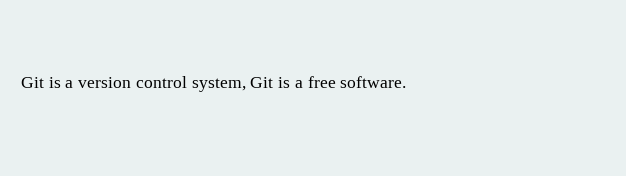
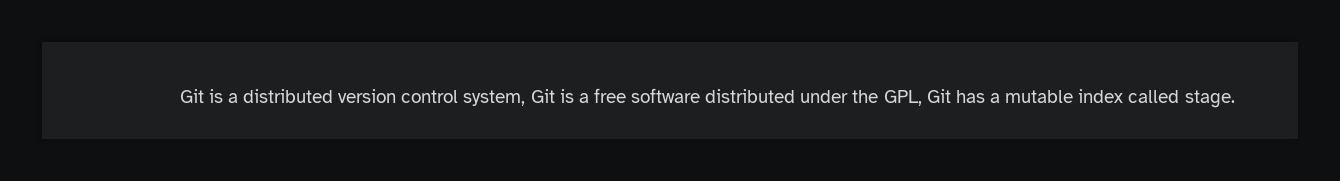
- Git is a version control system, Git is a free software.
+ Git is a distributed version control system, Git is a free software distributed under the GPL, Git has a mutable index called stage.

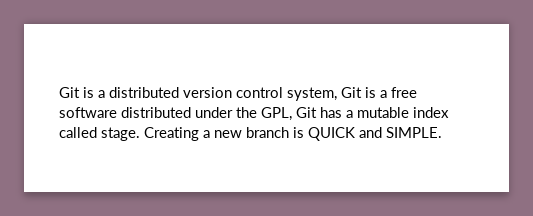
+ Creating a new branch is QUICK and SIMPLE.

